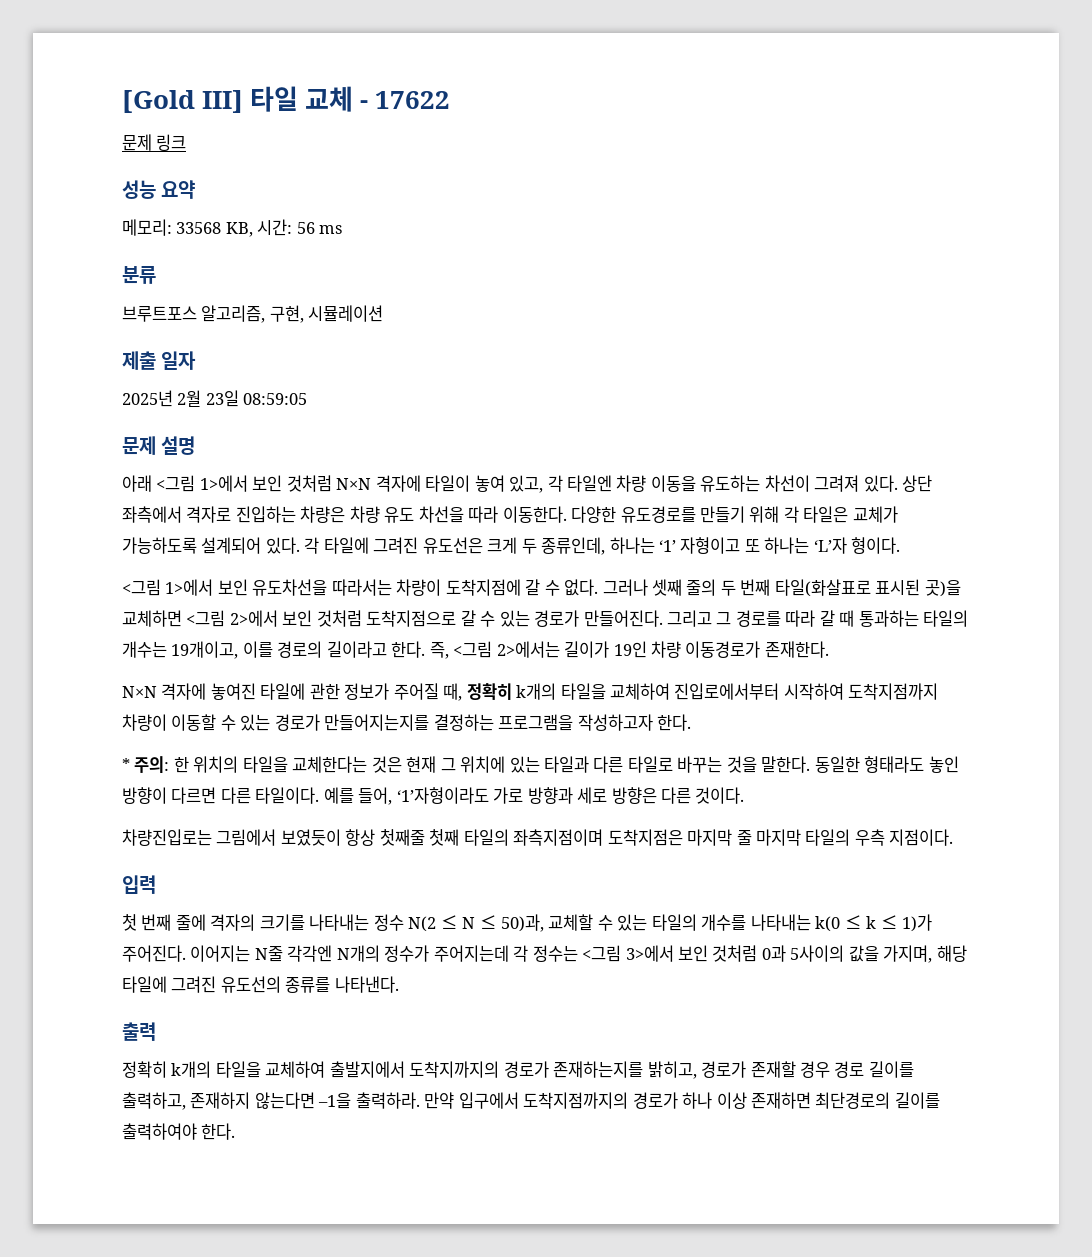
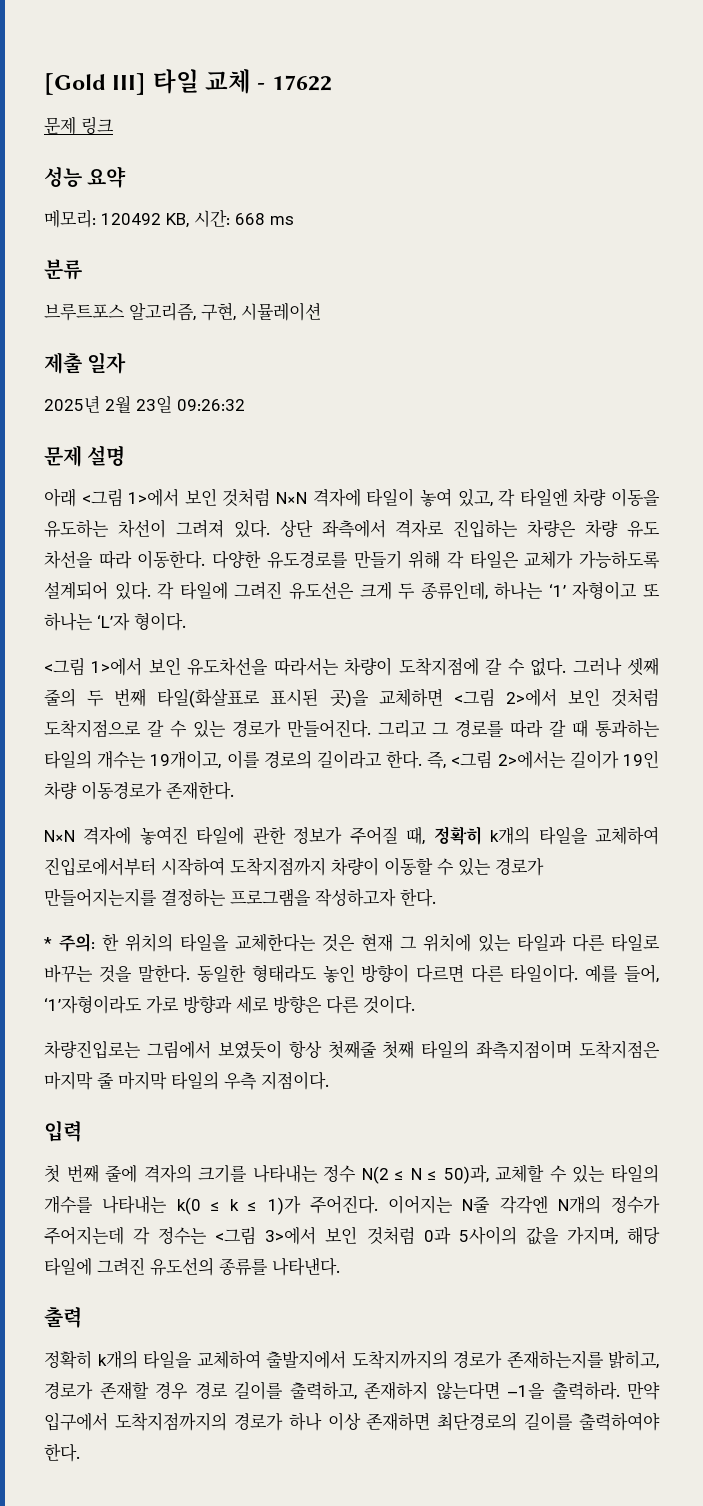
- 메모리: 33568 KB, 시간: 56 ms
+ 메모리: 120492 KB, 시간: 668 ms
- 2025년 2월 23일 08:59:05
+ 2025년 2월 23일 09:26:32

